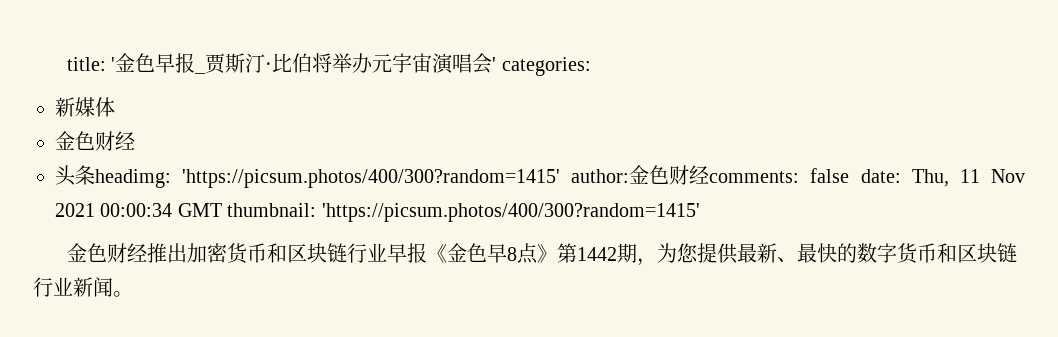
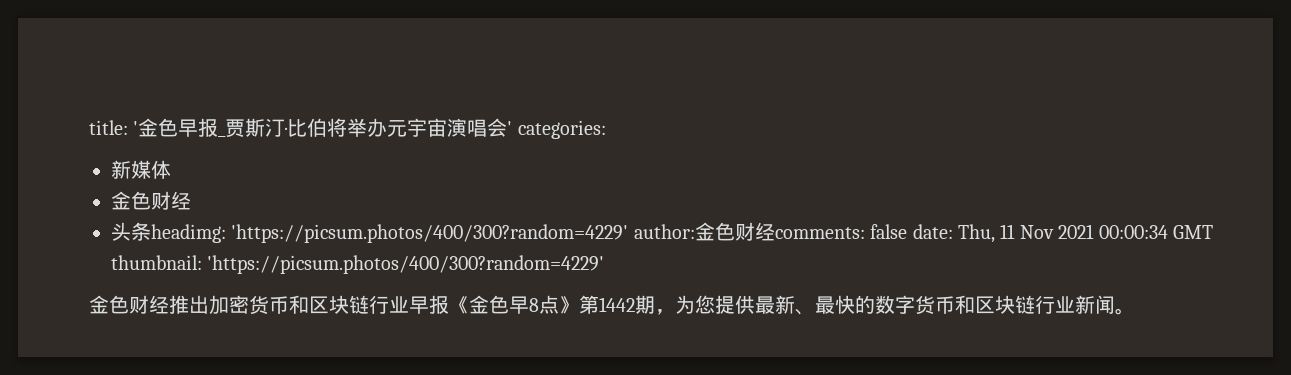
- 头条headimg: 'https://picsum.photos/400/300?random=1415' author:金色财经comments: false date: Thu, 11 Nov 2021 00:00:34 GMT thumbnail: 'https://picsum.photos/400/300?random=1415'
+ 头条headimg: 'https://picsum.photos/400/300?random=4229' author:金色财经comments: false date: Thu, 11 Nov 2021 00:00:34 GMT thumbnail: 'https://picsum.photos/400/300?random=4229'

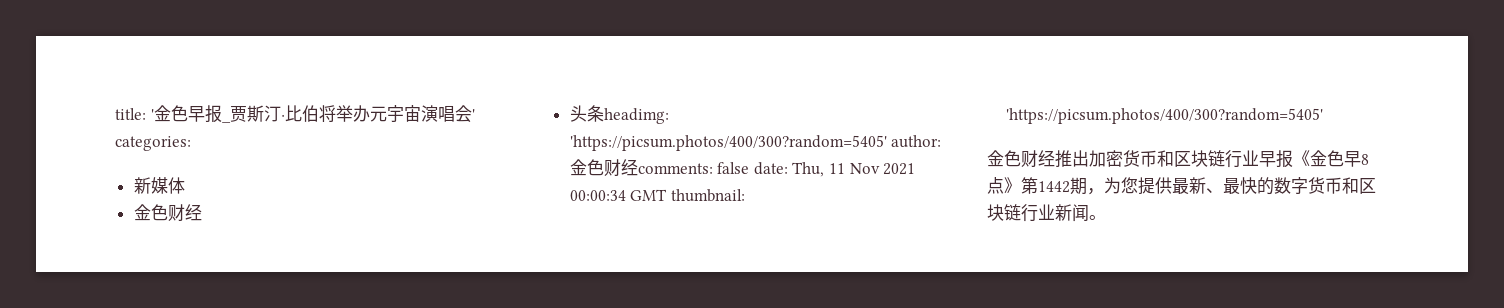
- 头条headimg: 'https://picsum.photos/400/300?random=4229' author:金色财经comments: false date: Thu, 11 Nov 2021 00:00:34 GMT thumbnail: 'https://picsum.photos/400/300?random=4229'
+ 头条headimg: 'https://picsum.photos/400/300?random=5405' author:金色财经comments: false date: Thu, 11 Nov 2021 00:00:34 GMT thumbnail: 'https://picsum.photos/400/300?random=5405'

